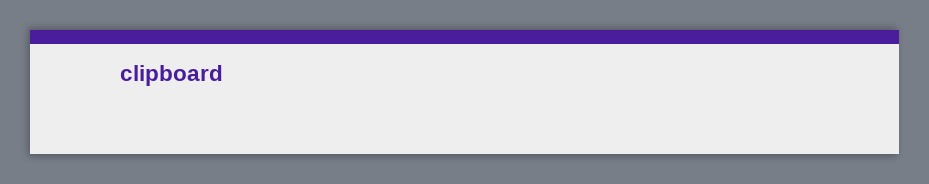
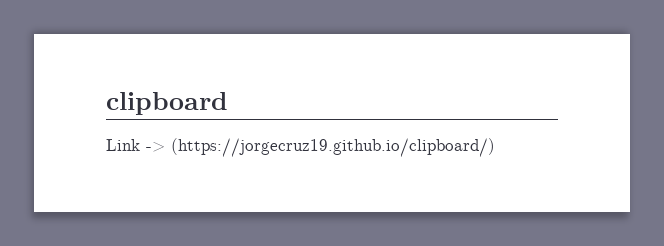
+ Link -> (https://jorgecruz19.github.io/clipboard/)

